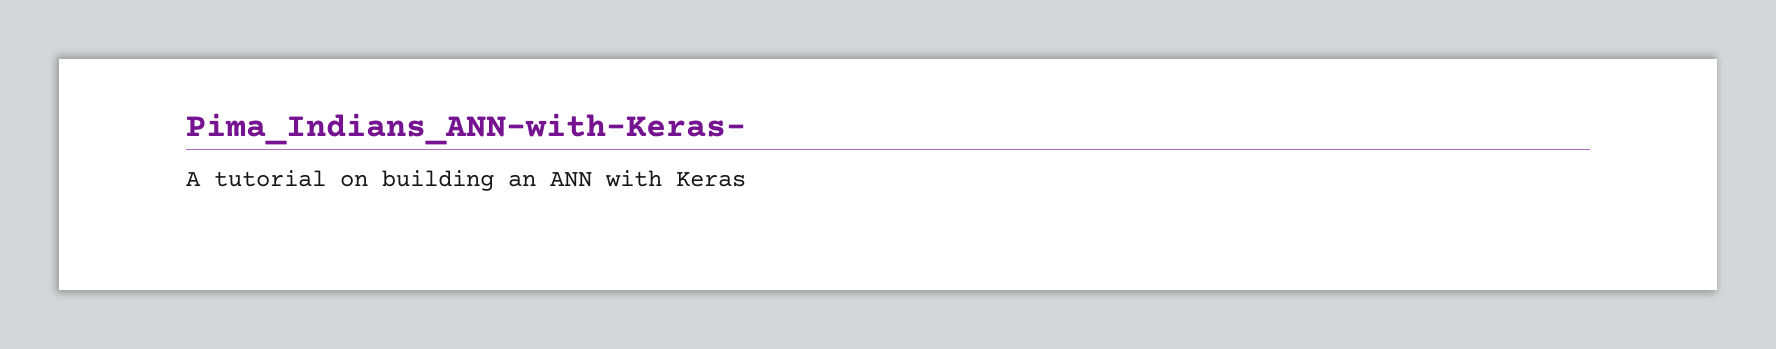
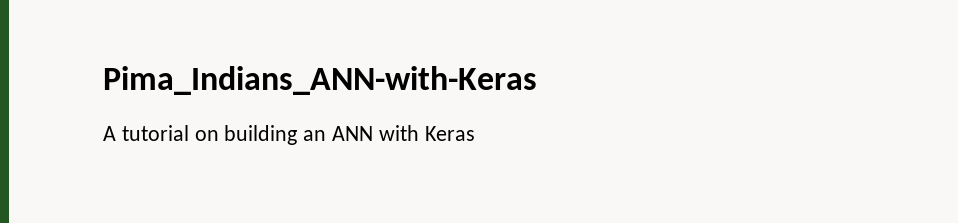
- Pima_Indians_ANN-with-Keras-
+ Pima_Indians_ANN-with-Keras

